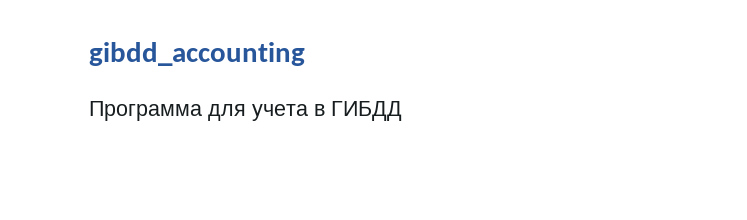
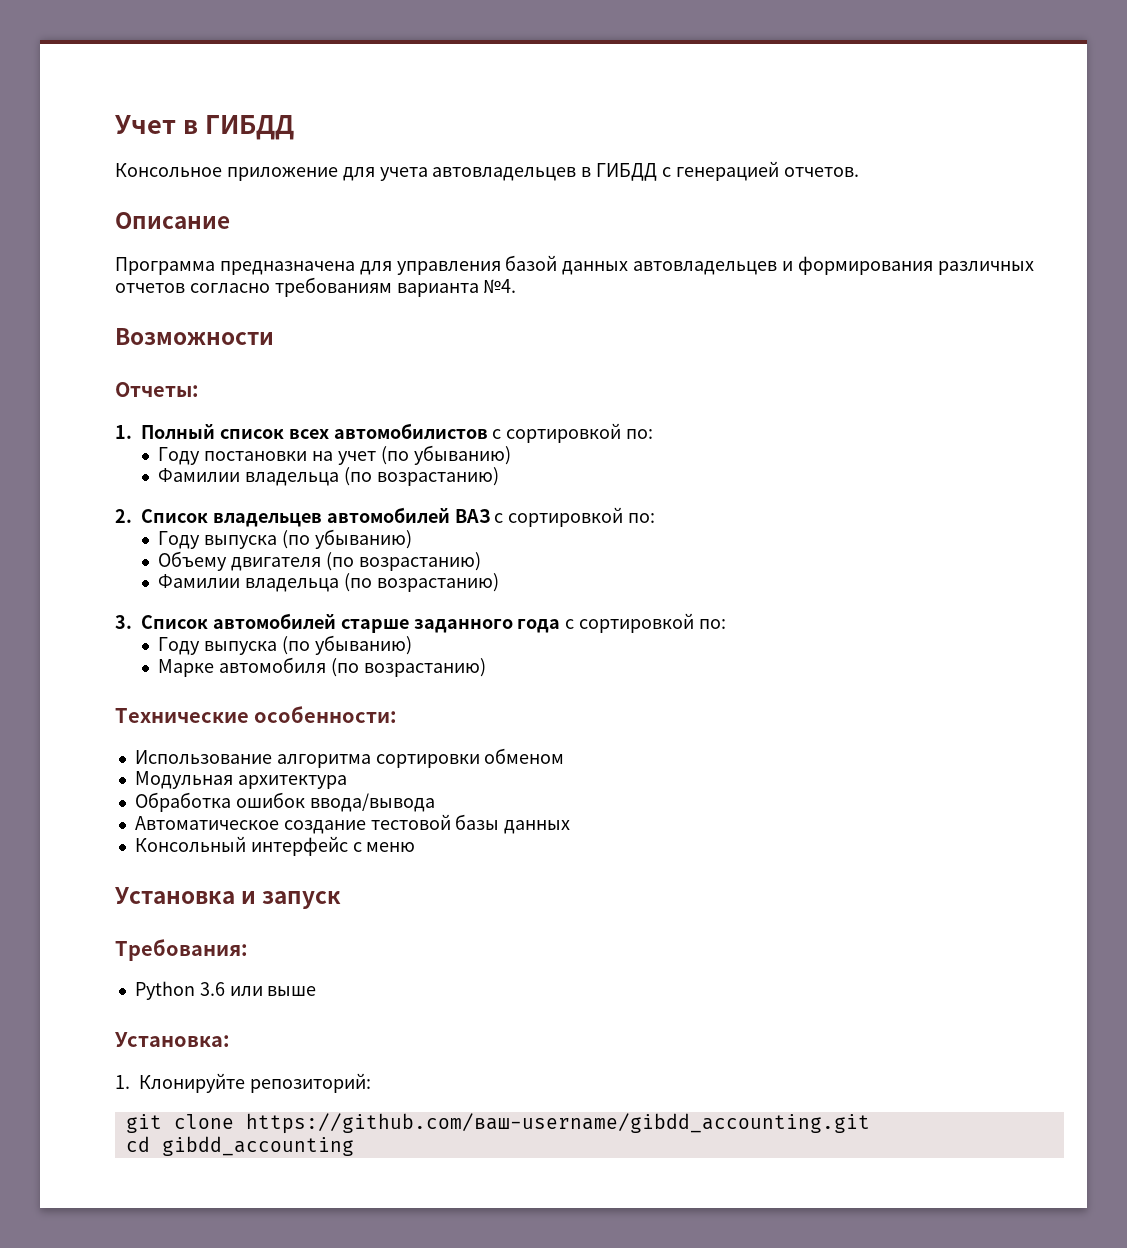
- gibdd_accounting
- Программа для учета в ГИБДД
+ Учет в ГИБДД
+ Консольное приложение для учета автовладельцев в ГИБДД с генерацией отчетов.
+ Описание
+ Программа предназначена для управления базой данных автовладельцев и формирования различных отчетов согласно требованиям варианта №4.
+ Возможности
+ Отчеты:
+ 1. Полный список всех автомобилистов с сортировкой по:
+ Году постановки на учет (по убыванию)
+ Фамилии владельца (по возрастанию)
+ 2. Список владельцев автомобилей ВАЗ с сортировкой по:
+ Году выпуска (по убыванию)
+ Объему двигателя (по возрастанию)
+ Фамилии владельца (по возрастанию)
+ 3. Список автомобилей старше заданного года с сортировкой по:
+ Году выпуска (по убыванию)
+ Марке автомобиля (по возрастанию)
+ Технические особенности:
+ Использование алгоритма сортировки обменом
+ Модульная архитектура
+ Обработка ошибок ввода/вывода
+ Автоматическое создание тестовой базы данных
+ Консольный интерфейс с меню
+ Установка и запуск
+ Требования:
+ Python 3.6 или выше
+ Установка:
+ 1. Клонируйте репозиторий:
+ git clone https://github.com/ваш-username/gibdd_accounting.git
+ cd gibdd_accounting

